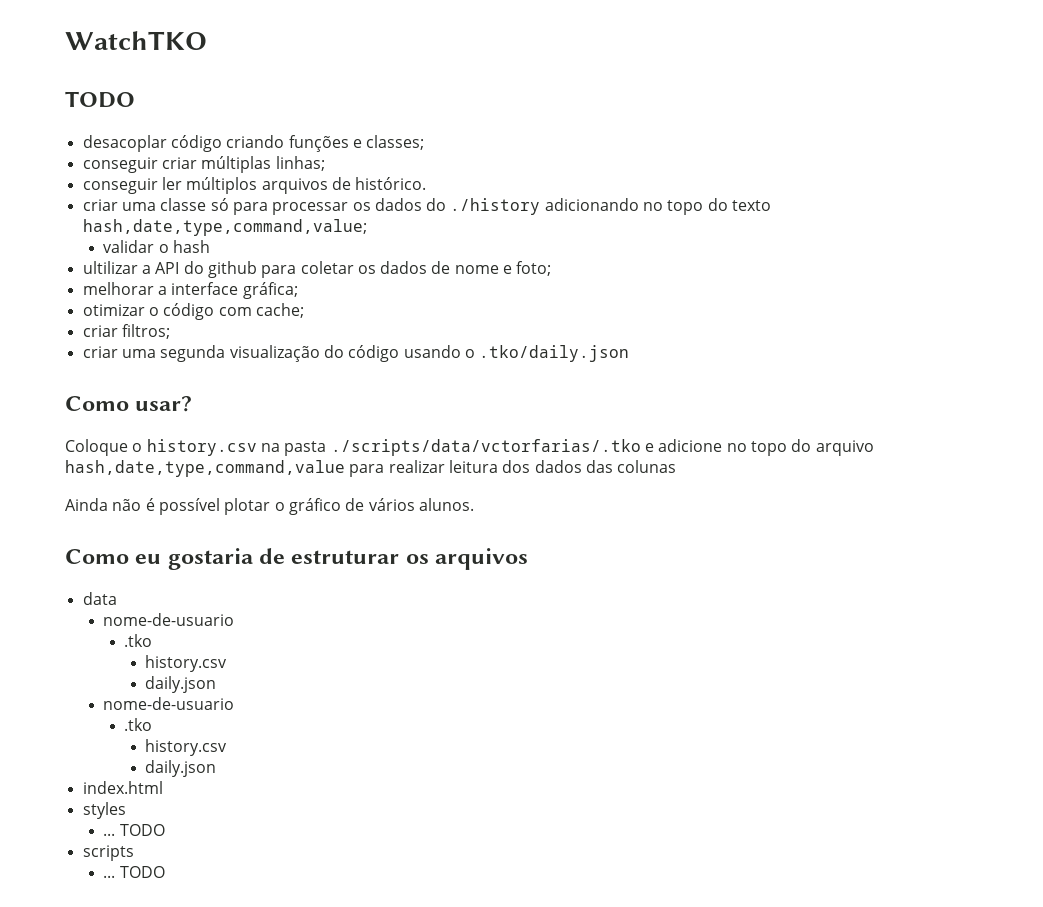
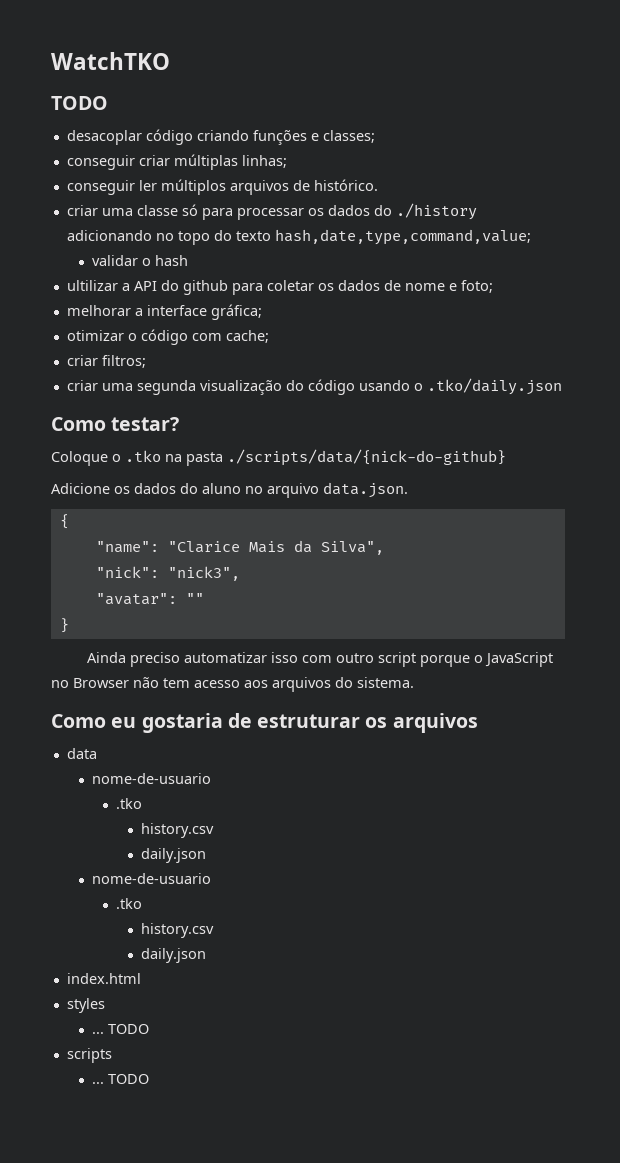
- Como usar?
+ Como testar?
- Coloque o history.csv na pasta ./scripts/data/vctorfarias/.tko e adicione no topo do arquivo hash,date,type,command,value para realizar leitura dos dados das colunas
- Ainda não é possível plotar o gráfico de vários alunos.
+ Coloque o .tko na pasta ./scripts/data/{nick-do-github}
+ Adicione os dados do aluno no arquivo data.json.
+ {
+ "name": "Clarice Mais da Silva",
+ "nick": "nick3",
+ "avatar": ""
+ }
+ Ainda preciso automatizar isso com outro script porque o JavaScript no Browser não tem acesso aos arquivos do sistema.

